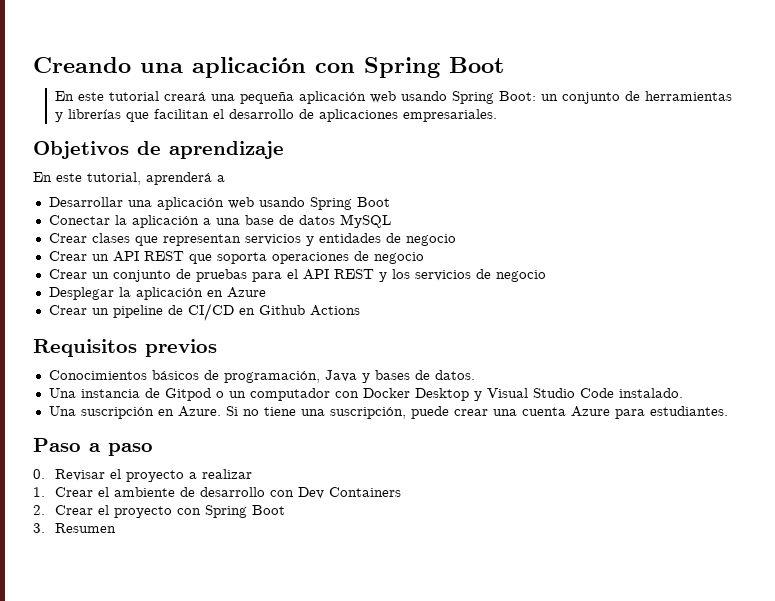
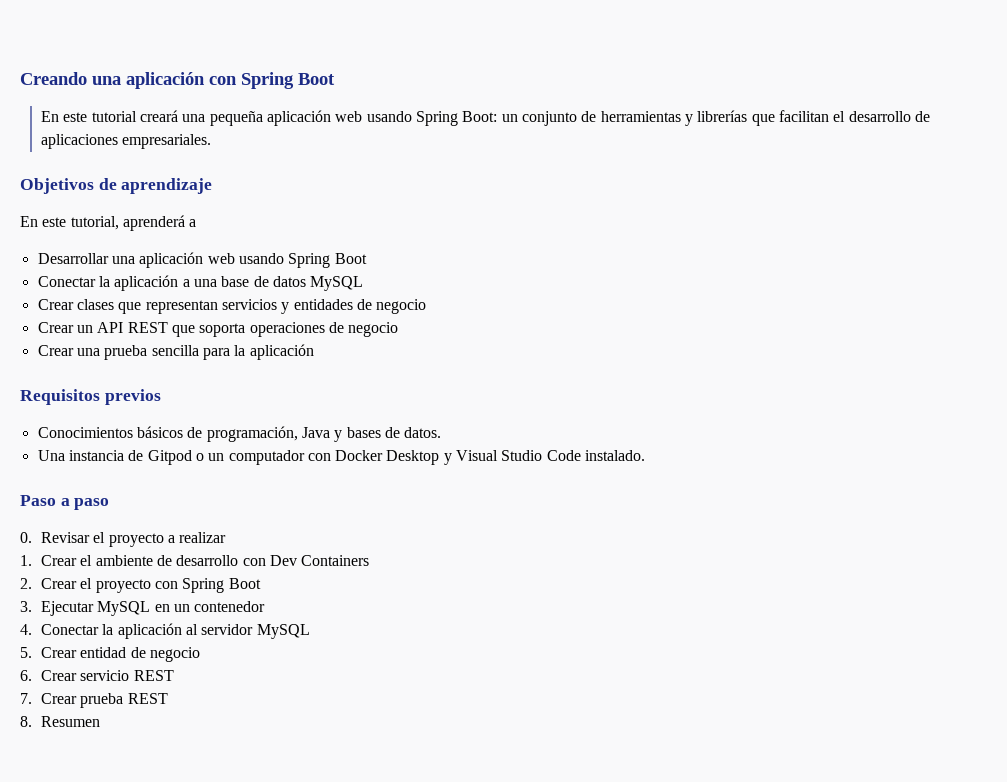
- Crear un conjunto de pruebas para el API REST y los servicios de negocio
- Desplegar la aplicación en Azure
- Crear un pipeline de CI/CD en Github Actions
+ Crear una prueba sencilla para la aplicación
- Una suscripción en Azure. Si no tiene una suscripción, puede crear una cuenta Azure para estudiantes.
- 3. Resumen
+ 3. Ejecutar MySQL en un contenedor
+ 4. Conectar la aplicación al servidor MySQL
+ 5. Crear entidad de negocio
+ 6. Crear servicio REST
+ 7. Crear prueba REST
+ 8. Resumen

